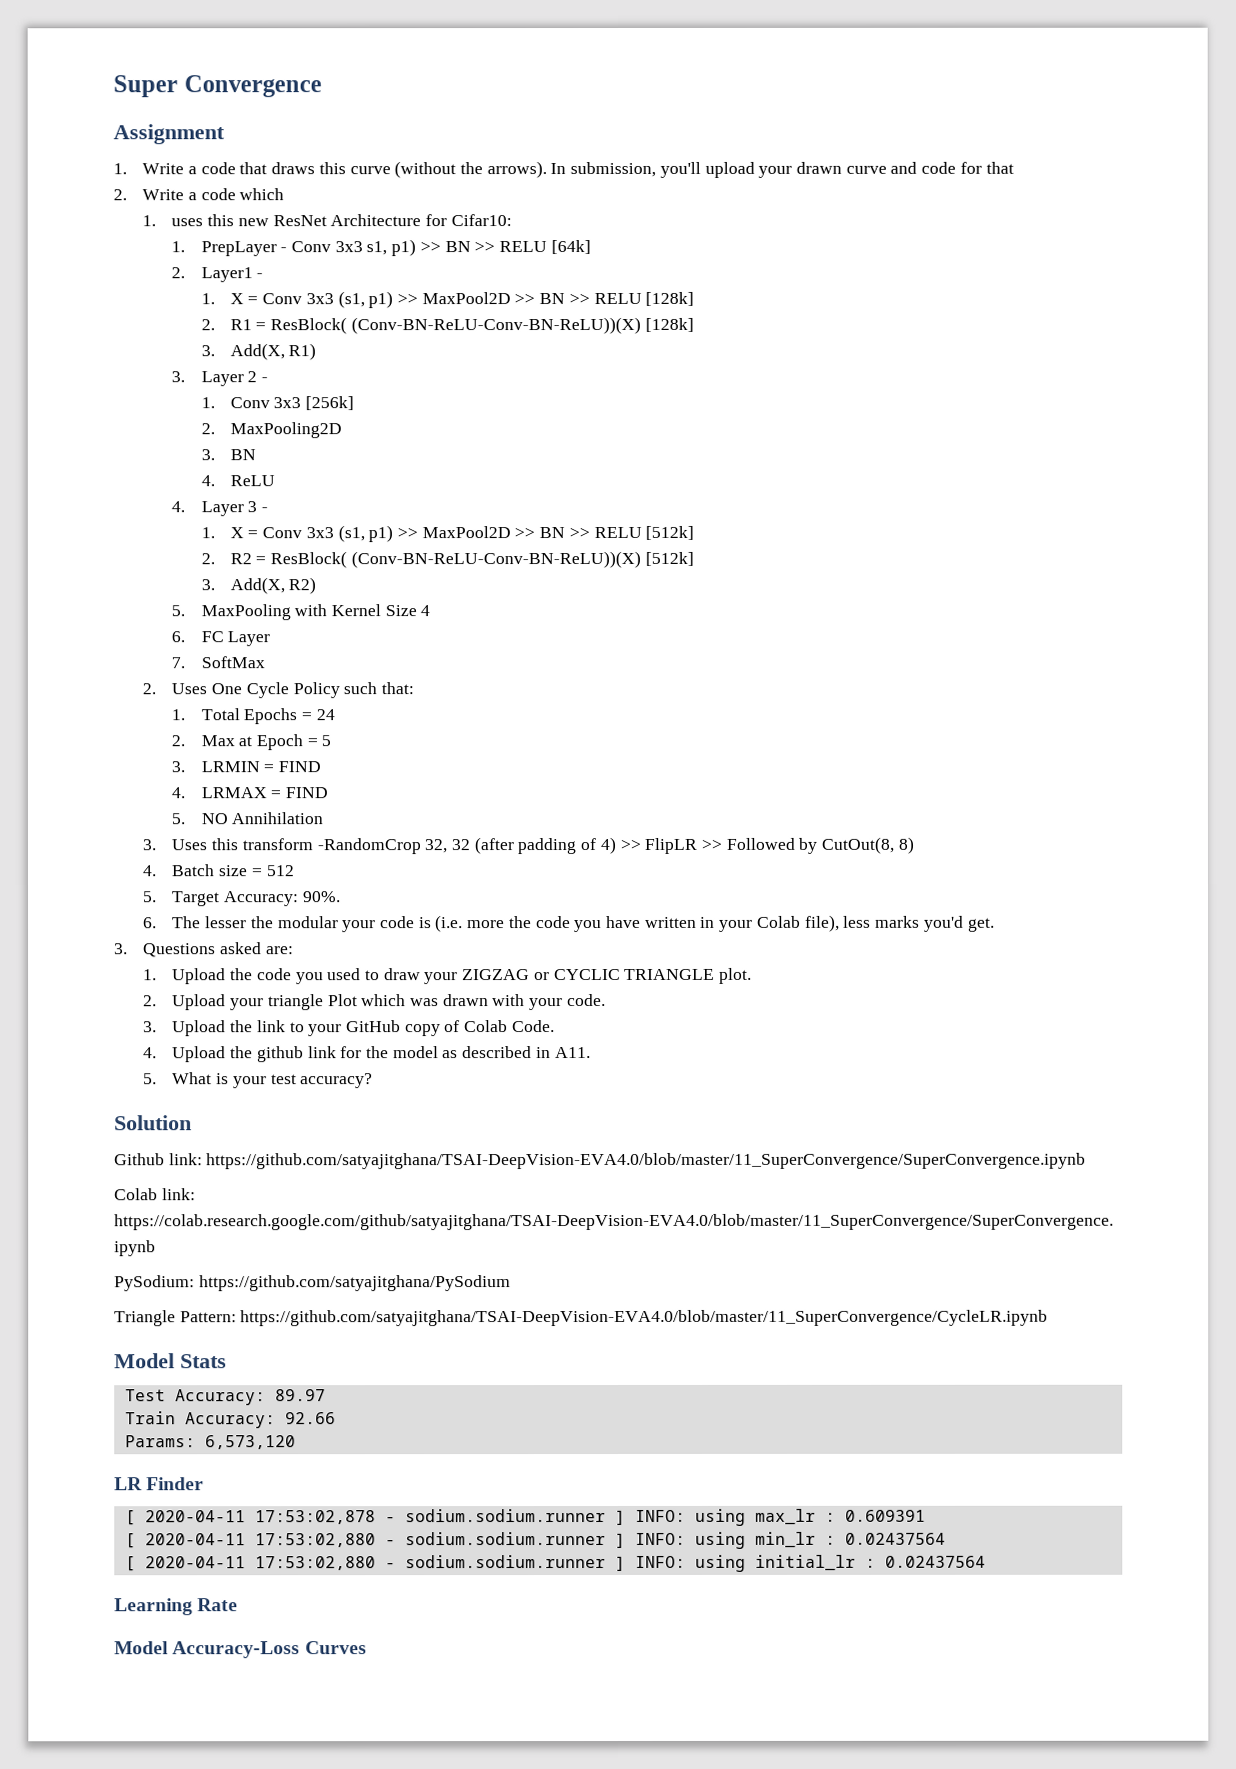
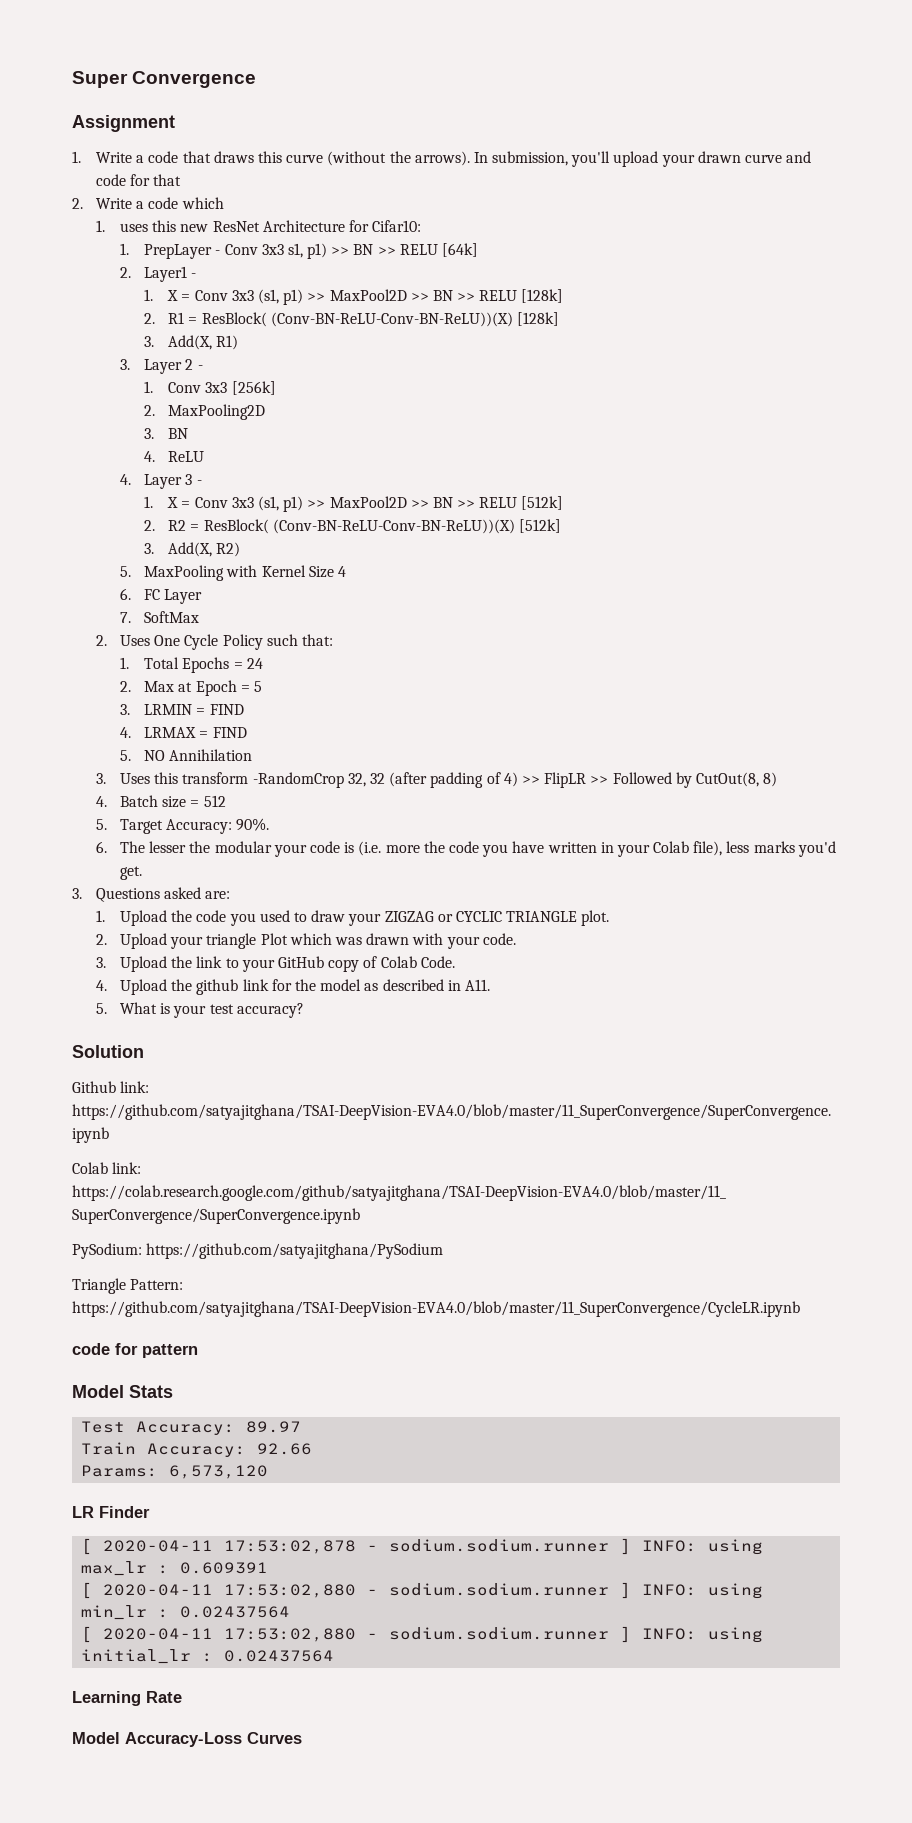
+ code for pattern

